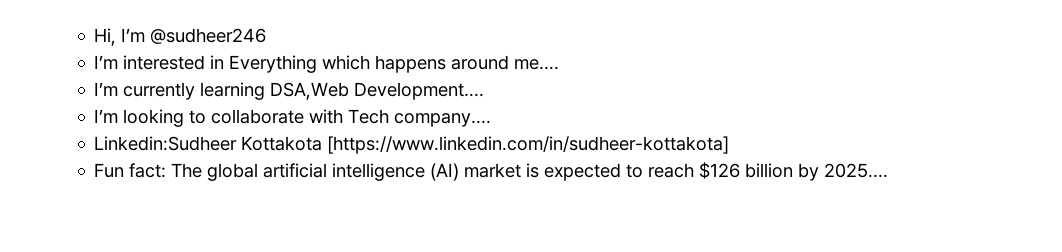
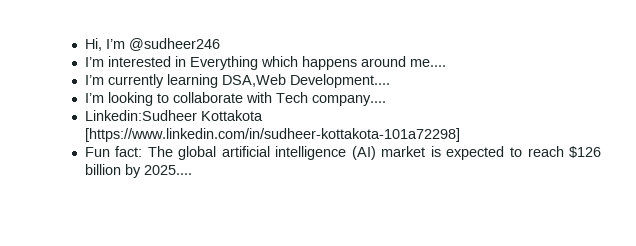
- Linkedin:Sudheer Kottakota [https://www.linkedin.com/in/sudheer-kottakota]
+ Linkedin:Sudheer Kottakota [https://www.linkedin.com/in/sudheer-kottakota-101a72298]

